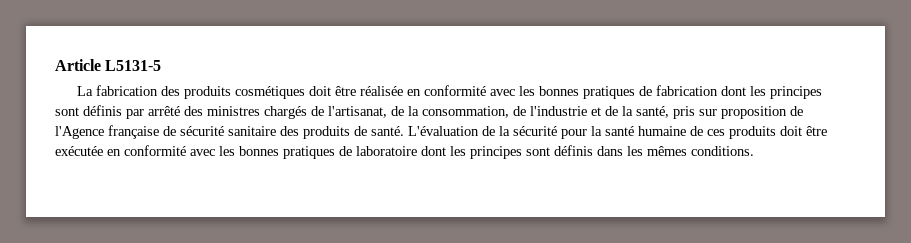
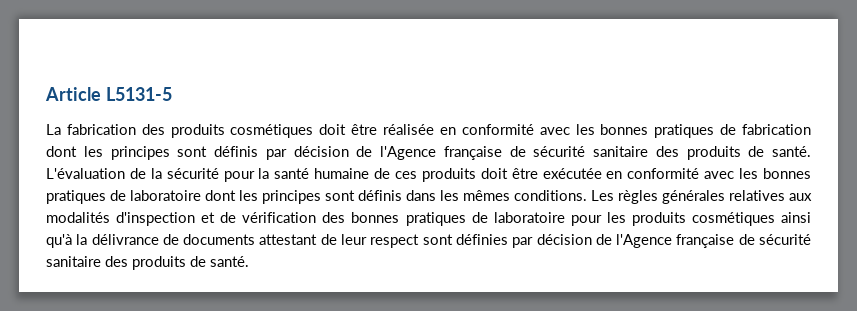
- La fabrication des produits cosmétiques doit être réalisée en conformité avec les bonnes pratiques de fabrication dont les principes sont définis par arrêté des ministres chargés de l'artisanat, de la consommation, de l'industrie et de la santé, pris sur proposition de l'Agence française de sécurité sanitaire des produits de santé.
+ La fabrication des produits cosmétiques doit être réalisée en conformité avec les bonnes pratiques de fabrication dont les principes sont définis par décision de l'Agence française de sécurité sanitaire des produits de santé.
+ Les règles générales relatives aux modalités d'inspection et de vérification des bonnes pratiques de laboratoire pour les produits cosmétiques ainsi qu'à la délivrance de documents attestant de leur respect sont définies par décision de l'Agence française de sécurité sanitaire des produits de santé.

